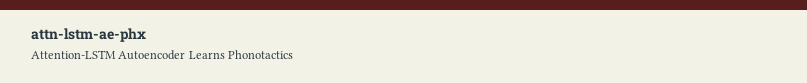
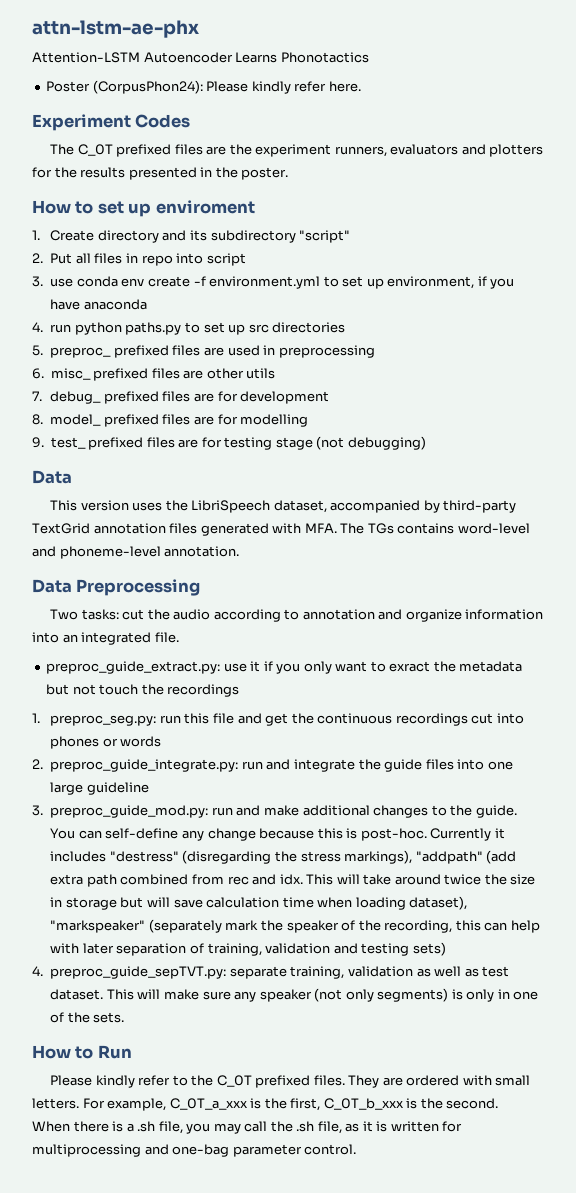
+ Poster (CorpusPhon24): Please kindly refer here.
+ Experiment Codes
+ The C_0T prefixed files are the experiment runners, evaluators and plotters for the results presented in the poster.
+ How to set up enviroment
+ 1. Create directory and its subdirectory "script"
+ 2. Put all files in repo into script
+ 3. use conda env create -f environment.yml to set up environment, if you have anaconda
+ 4. run python paths.py to set up src directories
+ 5. preproc_ prefixed files are used in preprocessing
+ 6. misc_ prefixed files are other utils
+ 7. debug_ prefixed files are for development
+ 8. model_ prefixed files are for modelling
+ 9. test_ prefixed files are for testing stage (not debugging)
+ Data
+ This version uses the LibriSpeech dataset, accompanied by third-party TextGrid annotation files generated with MFA. The TGs contains word-level and phoneme-level annotation.
+ Data Preprocessing
+ Two tasks: cut the audio according to annotation and organize information into an integrated file.
+ preproc_guide_extract.py: use it if you only want to exract the metadata but not touch the recordings
+ 1. preproc_seg.py: run this file and get the continuous recordings cut into phones or words
+ 2. preproc_guide_integrate.py: run and integrate the guide files into one large guideline
+ 3. preproc_guide_mod.py: run and make additional changes to the guide. You can self-define any change because this is post-hoc. Currently it includes "destress" (disregarding the stress markings), "addpath" (add extra path combined from rec and idx. This will take around twice the size in storage but will save calculation time when loading dataset), "markspeaker" (separately mark the speaker of the recording, this can help with later separation of training, validation and testing sets)
+ 4. preproc_guide_sepTVT.py: separate training, validation as well as test dataset. This will make sure any speaker (not only segments) is only in one of the sets.
+ How to Run
+ Please kindly refer to the C_0T prefixed files. They are ordered with small letters. For example, C_0T_a_xxx is the first, C_0T_b_xxx is the second.
+ When there is a .sh file, you may call the .sh file, as it is written for multiprocessing and one-bag parameter control.

